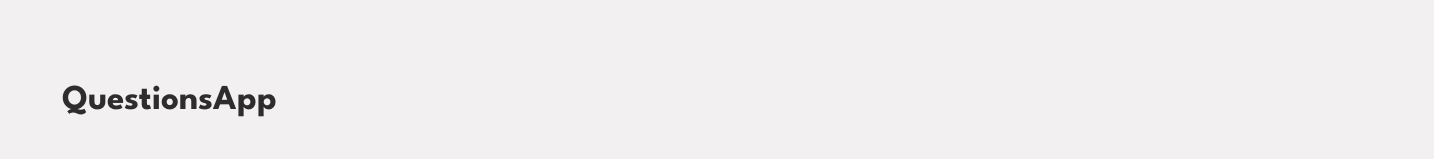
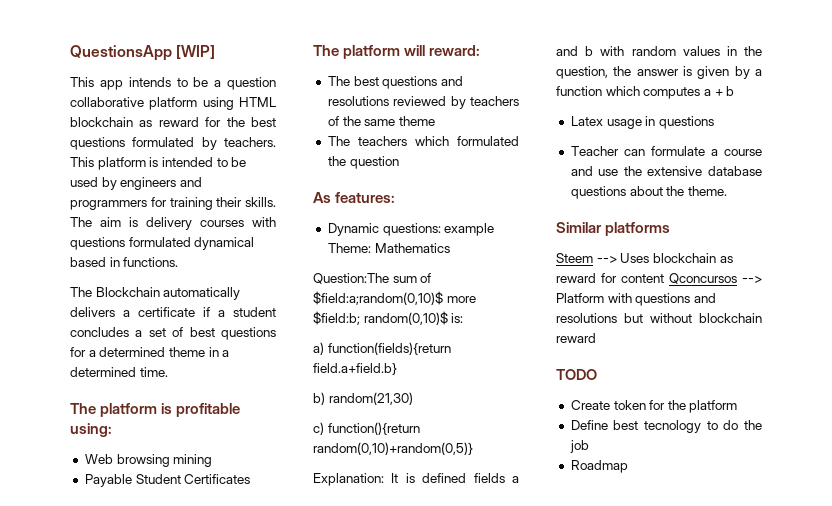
- QuestionsApp
+ QuestionsApp [WIP]
+ This app intends to be a question collaborative platform using HTML blockchain as reward for the best questions formulated by teachers. This platform is intended to be used by engineers and programmers for training their skills. The aim is delivery courses with questions formulated dynamical based in functions.
+ The Blockchain automatically delivers a certificate if a student concludes a set of best questions for a determined theme in a determined time.
+ The platform is profitable using:
+ Web browsing mining
+ Payable Student Certificates
+ The platform will reward:
+ The best questions and resolutions reviewed by teachers of the same theme
+ The teachers which formulated the question
+ As features:
+ Dynamic questions: example Theme: Mathematics
+ Question:The sum of $field:a;random(0,10)$ more $field:b; random(0,10)$ is:
+ a) function(fields){return field.a+field.b}
+ b) random(21,30)
+ c) function(){return random(0,10)+random(0,5)}
+ Explanation: It is defined fields a and b with random values in the question, the answer is given by a function which computes a + b
+ Latex usage in questions
+ Teacher can formulate a course and use the extensive database questions about the theme.
+ Similar platforms
+ Steem --> Uses blockchain as reward for content Qconcursos --> Platform with questions and resolutions but without blockchain reward
+ TODO
+ Create token for the platform
+ Define best tecnology to do the job
+ Roadmap

